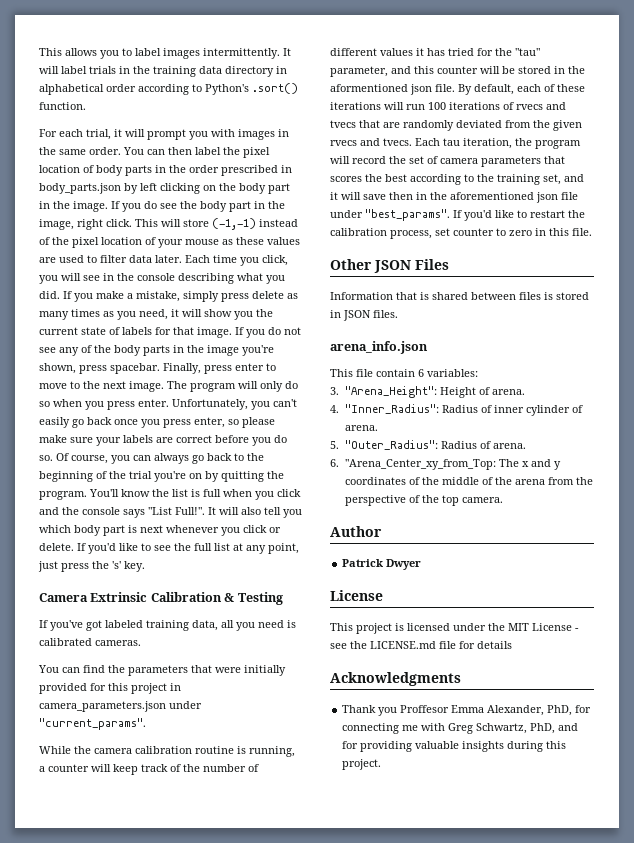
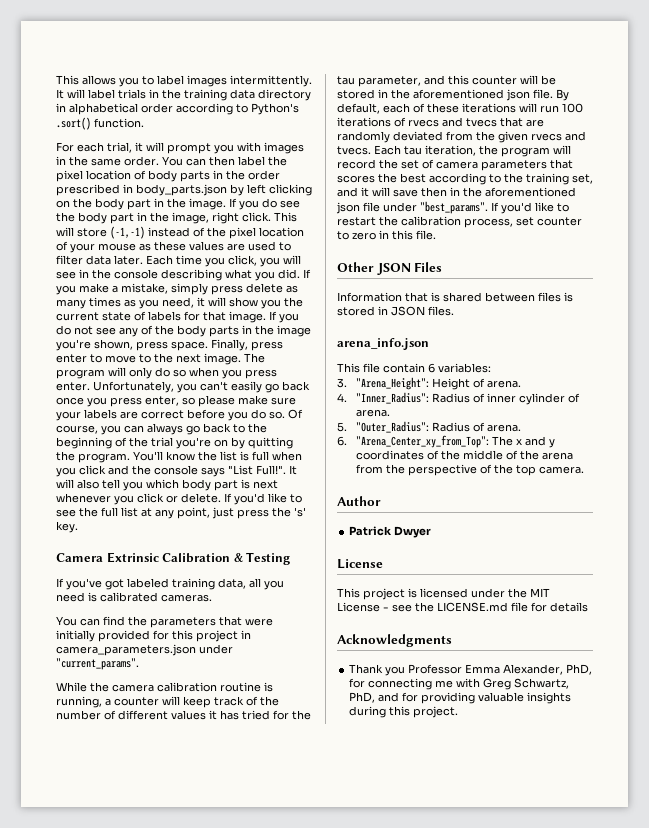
- If you do not see any of the body parts in the image you're shown, press spacebar.
+ If you do not see any of the body parts in the image you're shown, press space.
- While the camera calibration routine is running, a counter will keep track of the number of different values it has tried for the "tau" parameter, and this counter will be stored in the aformentioned json file.
+ While the camera calibration routine is running, a counter will keep track of the number of different values it has tried for the tau parameter, and this counter will be stored in the aforementioned json file.
- 6. "Arena_Center_xy_from_Top: The x and y coordinates of the middle of the arena from the perspective of the top camera.
+ 6. "Arena_Center_xy_from_Top": The x and y coordinates of the middle of the arena from the perspective of the top camera.
- Thank you Proffesor Emma Alexander, PhD, for connecting me with Greg Schwartz, PhD, and for providing valuable insights during this project.
+ Thank you Professor Emma Alexander, PhD, for connecting me with Greg Schwartz, PhD, and for providing valuable insights during this project.

